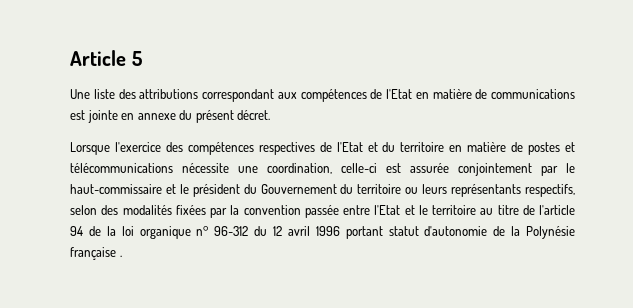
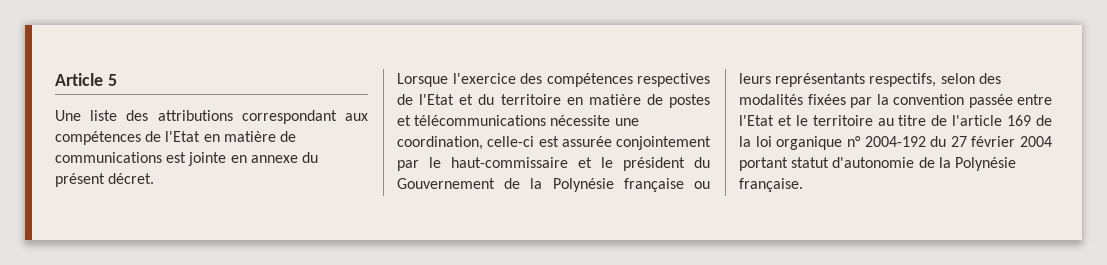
- Lorsque l'exercice des compétences respectives de l'Etat et du territoire en matière de postes et télécommunications nécessite une coordination, celle-ci est assurée conjointement par le haut-commissaire et le président du Gouvernement du territoire ou leurs représentants respectifs, selon des modalités fixées par la convention passée entre l'Etat et le territoire au titre de l'article 94 de la loi organique n° 96-312 du 12 avril 1996 portant statut d'autonomie de la Polynésie française .
+ Lorsque l'exercice des compétences respectives de l'Etat et du territoire en matière de postes et télécommunications nécessite une coordination, celle-ci est assurée conjointement par le haut-commissaire et le président du Gouvernement de la Polynésie française ou leurs représentants respectifs, selon des modalités fixées par la convention passée entre l'Etat et le territoire au titre de l'article 169 de la loi organique n° 2004-192 du 27 février 2004 portant statut d'autonomie de la Polynésie française.

